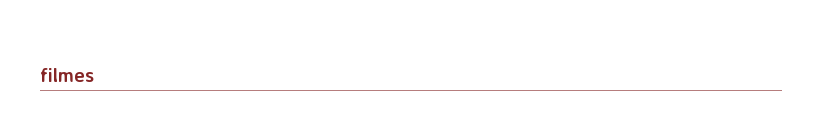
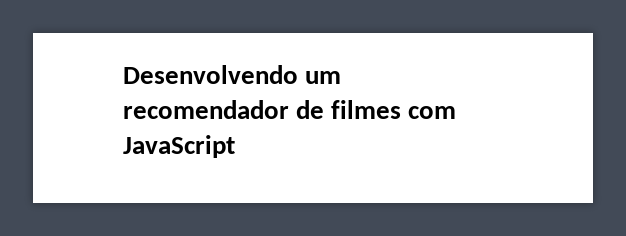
- filmes
+ Desenvolvendo um recomendador de filmes com JavaScript

